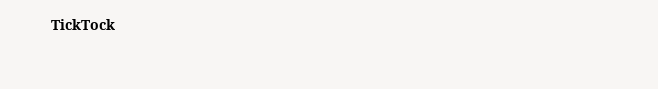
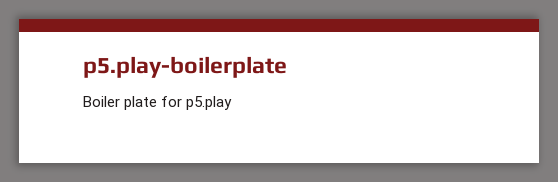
- TickTock
+ p5.play-boilerplate
+ Boiler plate for p5.play

